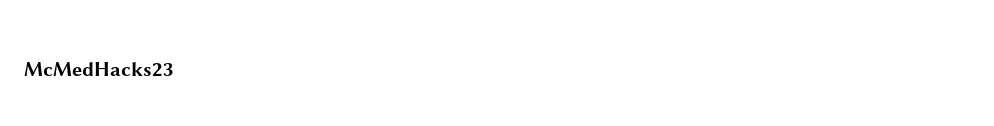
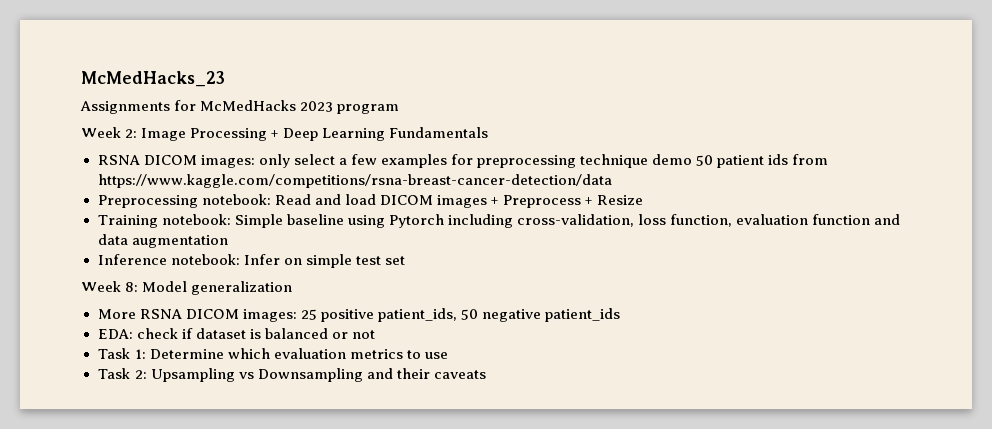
- McMedHacks23
+ McMedHacks_23
+ Assignments for McMedHacks 2023 program
+ Week 2: Image Processing + Deep Learning Fundamentals
+ RSNA DICOM images: only select a few examples for preprocessing technique demo 50 patient ids from https://www.kaggle.com/competitions/rsna-breast-cancer-detection/data
+ Preprocessing notebook: Read and load DICOM images + Preprocess + Resize
+ Training notebook: Simple baseline using Pytorch including cross-validation, loss function, evaluation function and data augmentation
+ Inference notebook: Infer on simple test set
+ Week 8: Model generalization
+ More RSNA DICOM images: 25 positive patient_ids, 50 negative patient_ids
+ EDA: check if dataset is balanced or not
+ Task 1: Determine which evaluation metrics to use
+ Task 2: Upsampling vs Downsampling and their caveats

